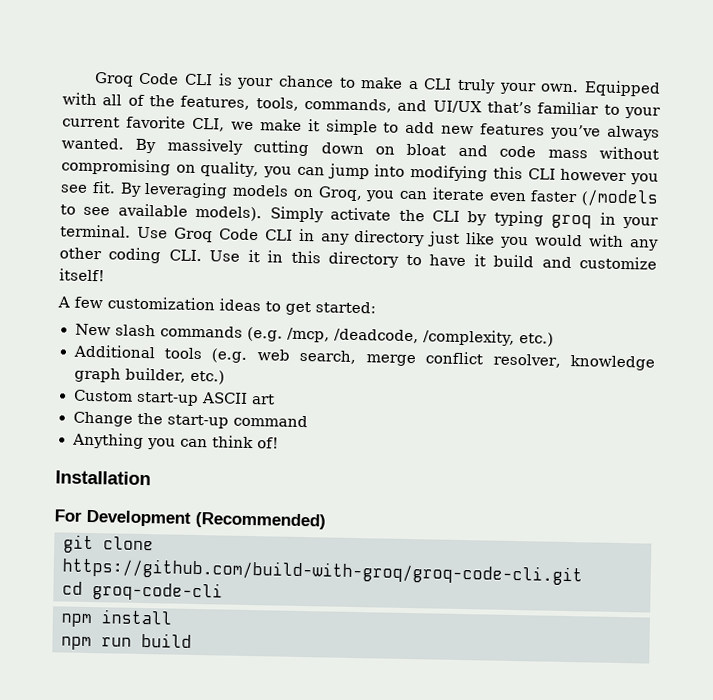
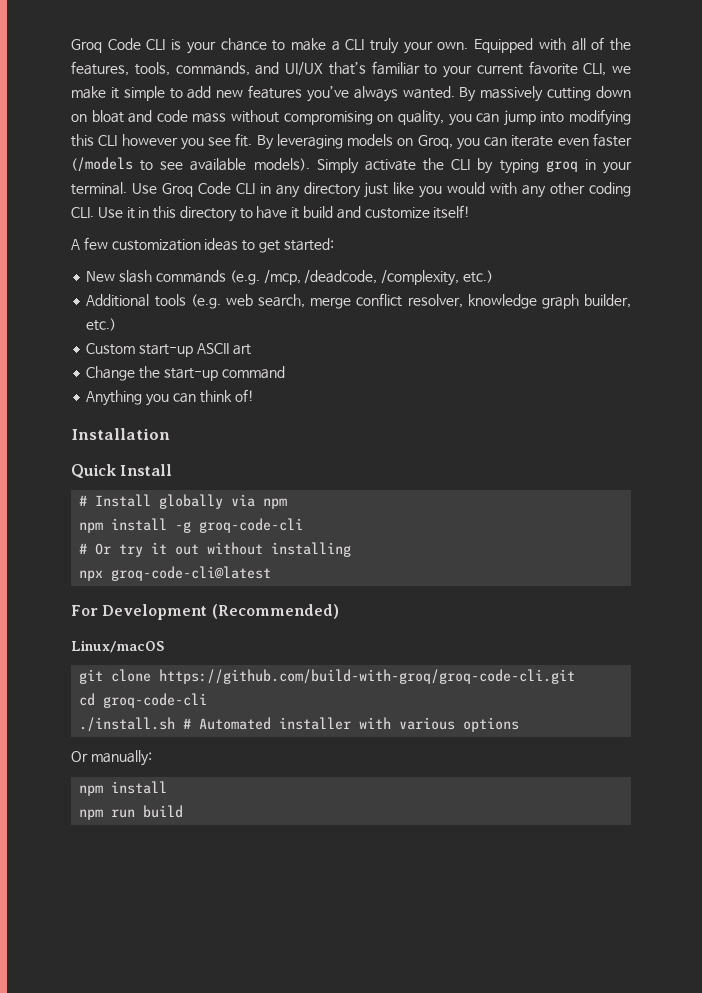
+ Quick Install
+ # Install globally via npm
+ npm install -g groq-code-cli
+ # Or try it out without installing
+ npx groq-code-cli@latest
+ Linux/macOS
+ ./install.sh # Automated installer with various options
+ Or manually:

